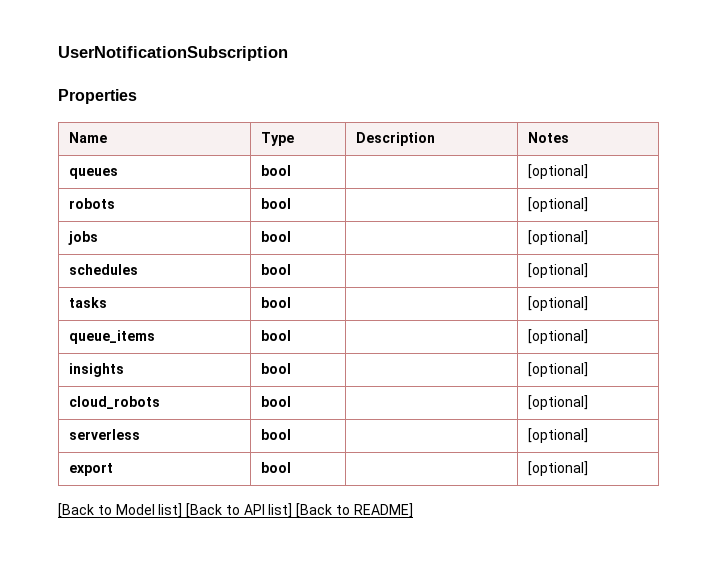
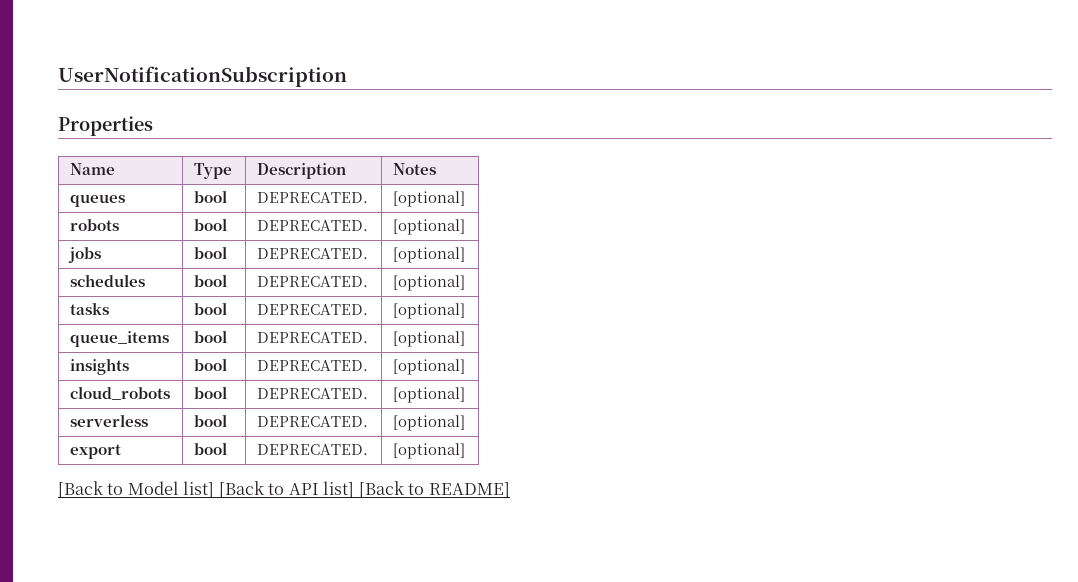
- queues | bool | | [optional]
+ queues | bool | DEPRECATED. | [optional]
- robots | bool | | [optional]
+ robots | bool | DEPRECATED. | [optional]
- jobs | bool | | [optional]
+ jobs | bool | DEPRECATED. | [optional]
- schedules | bool | | [optional]
+ schedules | bool | DEPRECATED. | [optional]
- tasks | bool | | [optional]
+ tasks | bool | DEPRECATED. | [optional]
- queue_items | bool | | [optional]
+ queue_items | bool | DEPRECATED. | [optional]
- insights | bool | | [optional]
+ insights | bool | DEPRECATED. | [optional]
- cloud_robots | bool | | [optional]
+ cloud_robots | bool | DEPRECATED. | [optional]
- serverless | bool | | [optional]
+ serverless | bool | DEPRECATED. | [optional]
- export | bool | | [optional]
+ export | bool | DEPRECATED. | [optional]

